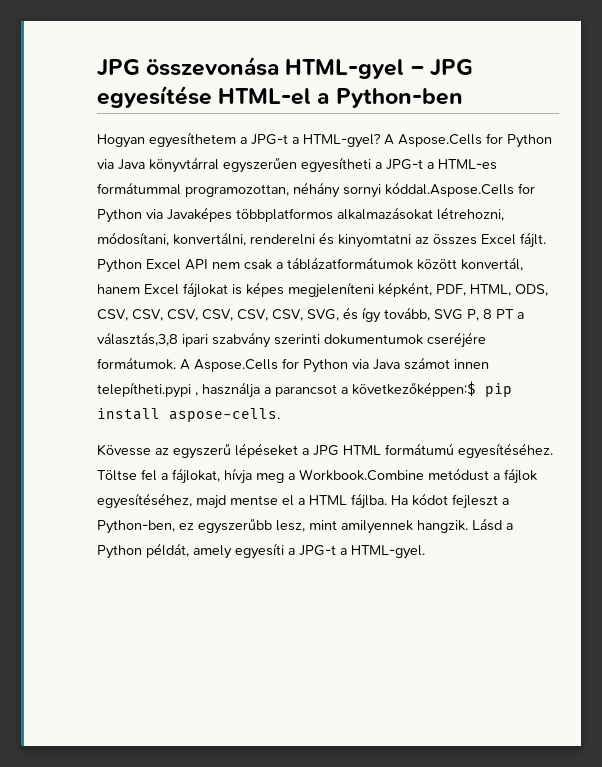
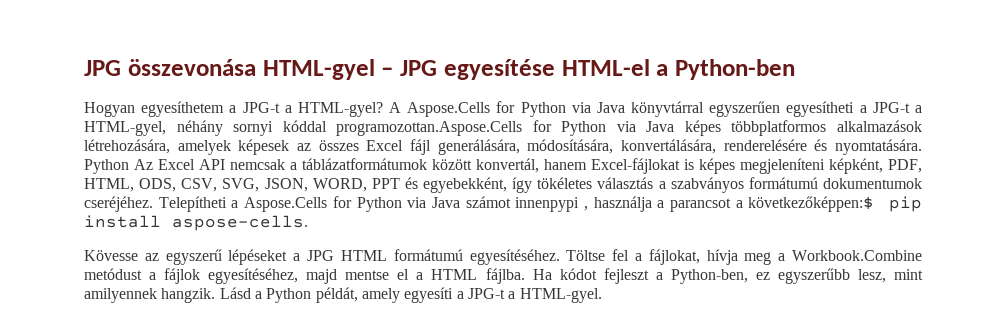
- A Aspose.Cells for Python via Java könyvtárral egyszerűen egyesítheti a JPG-t a HTML-es formátummal programozottan, néhány sornyi kóddal.Aspose.Cells for Python via Javaképes többplatformos alkalmazásokat létrehozni, módosítani, konvertálni, renderelni és kinyomtatni az összes Excel fájlt. Python Excel API nem csak a táblázatformátumok között konvertál, hanem Excel fájlokat is képes megjeleníteni képként, PDF, HTML, ODS, CSV, CSV, CSV, CSV, CSV, CSV, SVG, és így tovább, SVG P, 8 PT a választás,3,8 ipari szabvány szerinti dokumentumok cseréjére formátumok. A Aspose.Cells for Python via Java számot innen telepítheti.pypi , használja a parancsot a következőképpen:$ pip install aspose-cells.
+ A Aspose.Cells for Python via Java könyvtárral egyszerűen egyesítheti a JPG-t a HTML-gyel, néhány sornyi kóddal programozottan.Aspose.Cells for Python via Java képes többplatformos alkalmazások létrehozására, amelyek képesek az összes Excel fájl generálására, módosítására, konvertálására, renderelésére és nyomtatására. Python Az Excel API nemcsak a táblázatformátumok között konvertál, hanem Excel-fájlokat is képes megjeleníteni képként, PDF, HTML, ODS, CSV, SVG, JSON, WORD, PPT és egyebekként, így tökéletes választás a szabványos formátumú dokumentumok cseréjéhez. Telepítheti a Aspose.Cells for Python via Java számot innenpypi , használja a parancsot a következőképpen:$ pip install aspose-cells.

